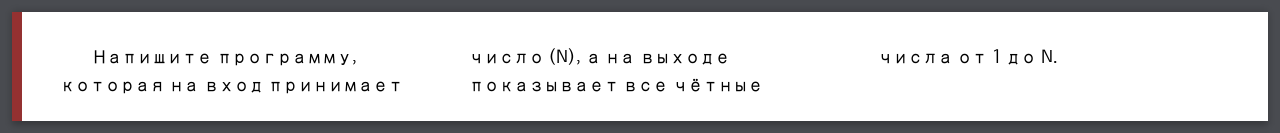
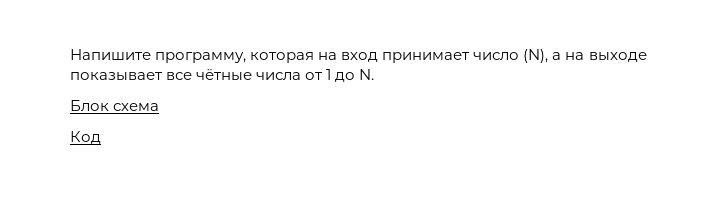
+ Блок схема
+ Код

